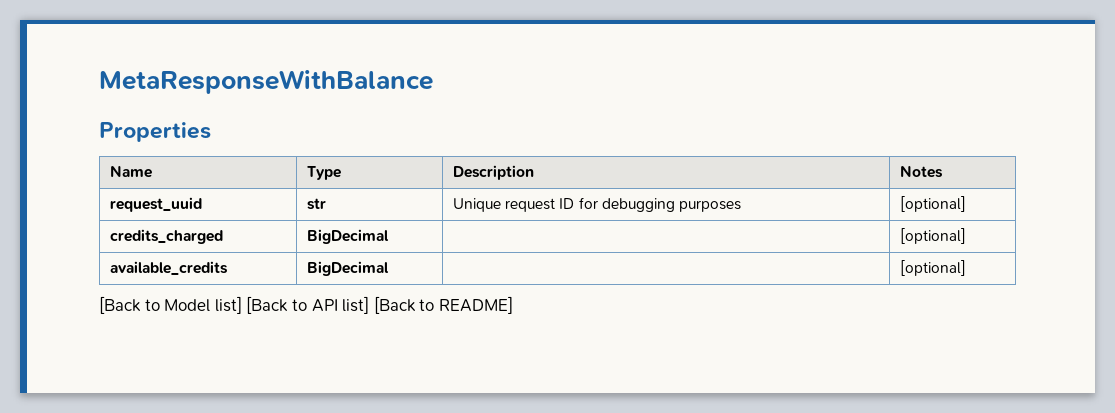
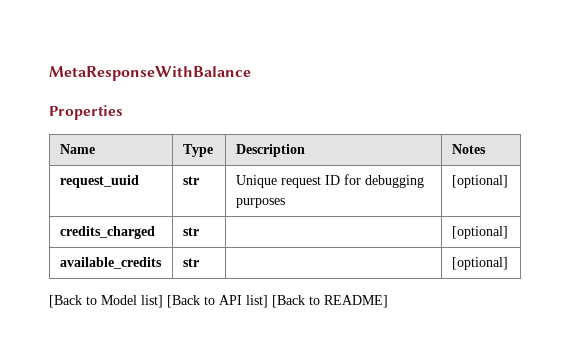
- credits_charged | BigDecimal | | [optional]
+ credits_charged | str | | [optional]
- available_credits | BigDecimal | | [optional]
+ available_credits | str | | [optional]

